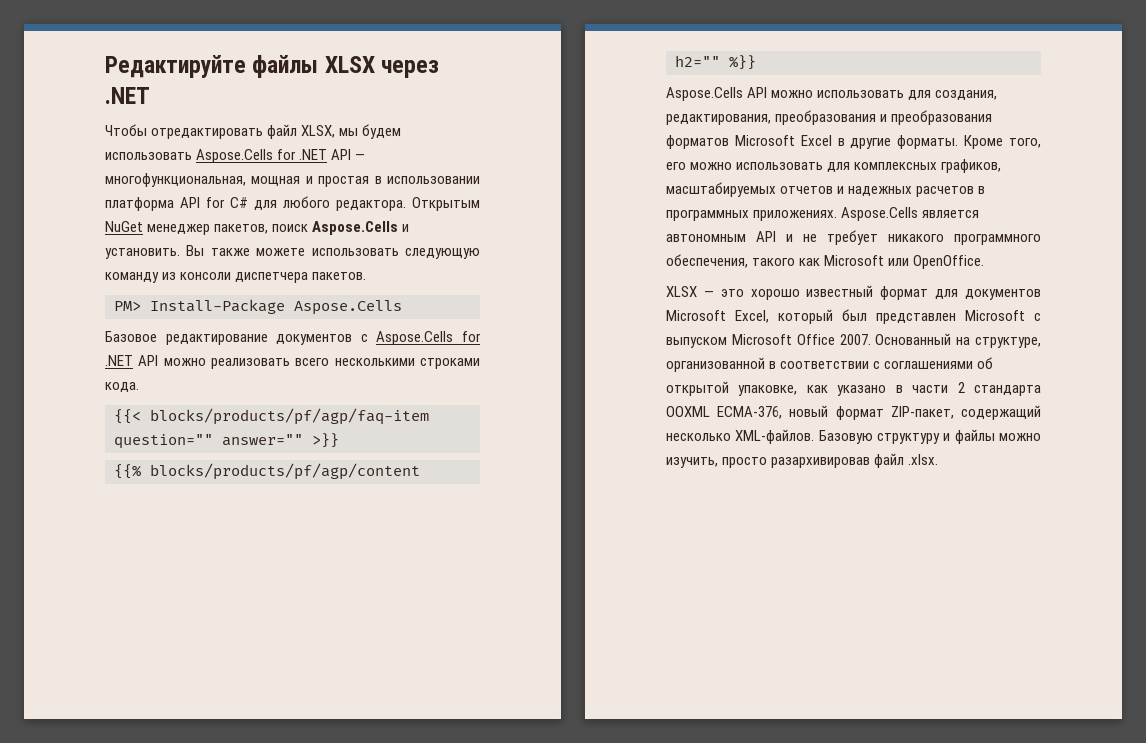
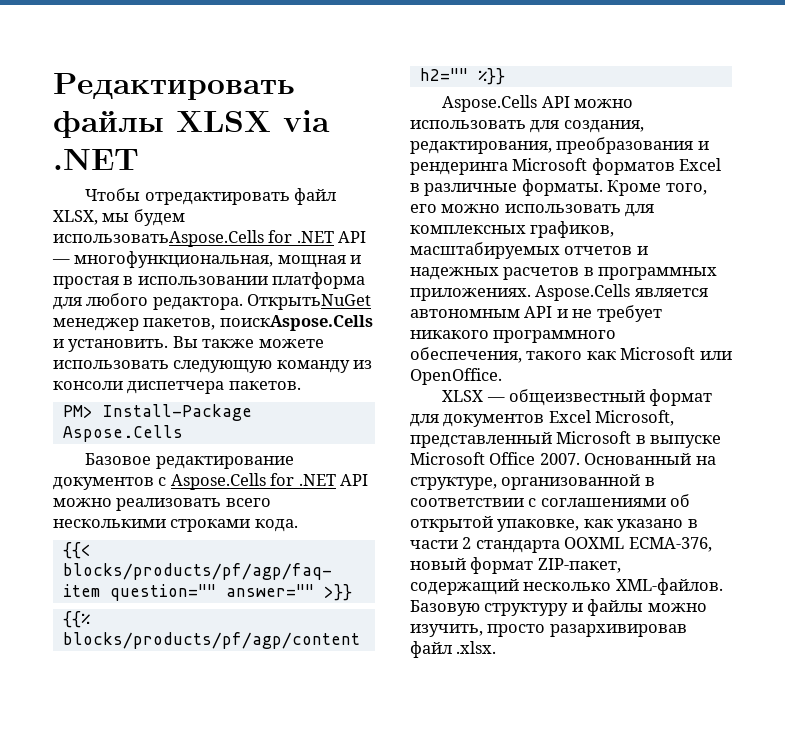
- Редактируйте файлы XLSX через .NET
+ Редактировать файлы XLSX via .NET
- Чтобы отредактировать файл XLSX, мы будем использовать Aspose.Cells for .NET API — многофункциональная, мощная и простая в использовании платформа API for C# для любого редактора. Открытым NuGet менеджер пакетов, поиск Aspose.Cells и установить.
+ Чтобы отредактировать файл XLSX, мы будем использоватьAspose.Cells for .NET API — многофункциональная, мощная и простая в использовании платформа для любого редактора. ОткрытьNuGet менеджер пакетов, поискAspose.Cells и установить.
- Aspose.Cells API можно использовать для создания, редактирования, преобразования и преобразования форматов Microsoft Excel в другие форматы.
+ Aspose.Cells API можно использовать для создания, редактирования, преобразования и рендеринга Microsoft форматов Excel в различные форматы.
- XLSX — это хорошо известный формат для документов Microsoft Excel, который был представлен Microsoft с выпуском Microsoft Office 2007.
+ XLSX — общеизвестный формат для документов Excel Microsoft, представленный Microsoft в выпуске Microsoft Office 2007.

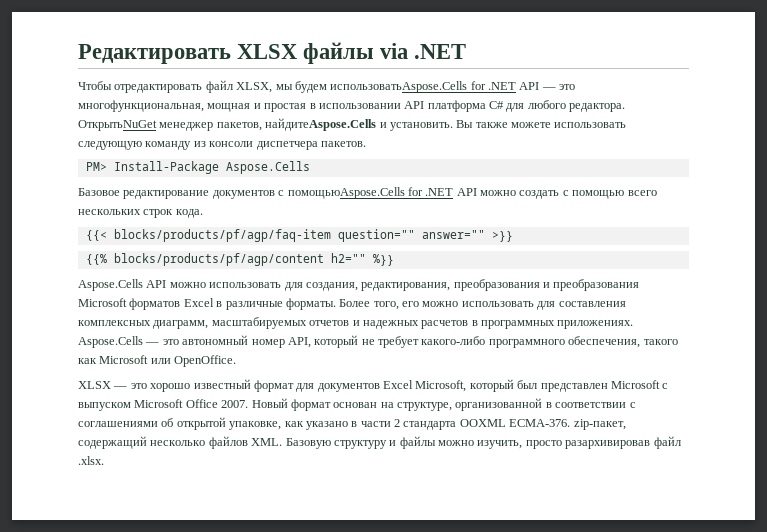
- Редактировать файлы XLSX via .NET
+ Редактировать XLSX файлы via .NET
- Чтобы отредактировать файл XLSX, мы будем использоватьAspose.Cells for .NET API — многофункциональная, мощная и простая в использовании платформа для любого редактора.
+ Чтобы отредактировать файл XLSX, мы будем использоватьAspose.Cells for .NET API — это многофункциональная, мощная и простая в использовании API платформа C# для любого редактора.
- ОткрытьNuGet менеджер пакетов, поискAspose.Cells и установить.
+ ОткрытьNuGet менеджер пакетов, найдитеAspose.Cells и установить.
- Базовое редактирование документов с Aspose.Cells for .NET API можно реализовать всего несколькими строками кода.
+ Базовое редактирование документов с помощьюAspose.Cells for .NET API можно создать с помощью всего нескольких строк кода.
- Aspose.Cells API можно использовать для создания, редактирования, преобразования и рендеринга Microsoft форматов Excel в различные форматы.
+ Aspose.Cells API можно использовать для создания, редактирования, преобразования и преобразования Microsoft форматов Excel в различные форматы.
- Кроме того, его можно использовать для комплексных графиков, масштабируемых отчетов и надежных расчетов в программных приложениях.
+ Более того, его можно использовать для составления комплексных диаграмм, масштабируемых отчетов и надежных расчетов в программных приложениях.
- Aspose.Cells является автономным API и не требует никакого программного обеспечения, такого как Microsoft или OpenOffice.
+ Aspose.Cells — это автономный номер API, который не требует какого-либо программного обеспечения, такого как Microsoft или OpenOffice.
- XLSX — общеизвестный формат для документов Excel Microsoft, представленный Microsoft в выпуске Microsoft Office 2007. Основанный на структуре, организованной в соответствии с соглашениями об открытой упаковке, как указано в части 2 стандарта OOXML ECMA-376, новый формат ZIP-пакет, содержащий несколько XML-файлов. Базовую структуру и файлы можно изучить, просто разархивировав файл .xlsx.
+ XLSX — это хорошо известный формат для документов Excel Microsoft, который был представлен Microsoft с выпуском Microsoft Office 2007. Новый формат основан на структуре, организованной в соответствии с соглашениями об открытой упаковке, как указано в части 2 стандарта OOXML ECMA-376. zip-пакет, содержащий несколько файлов XML. Базовую структуру и файлы можно изучить, просто разархивировав файл .xlsx.

